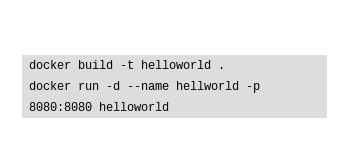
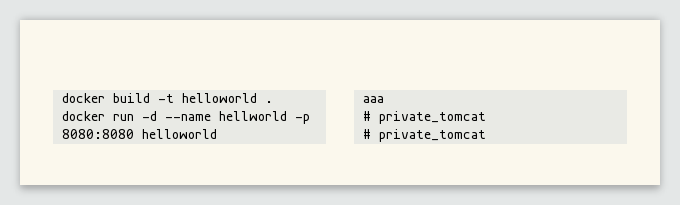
+ aaa
+ # private_tomcat
+ # private_tomcat

